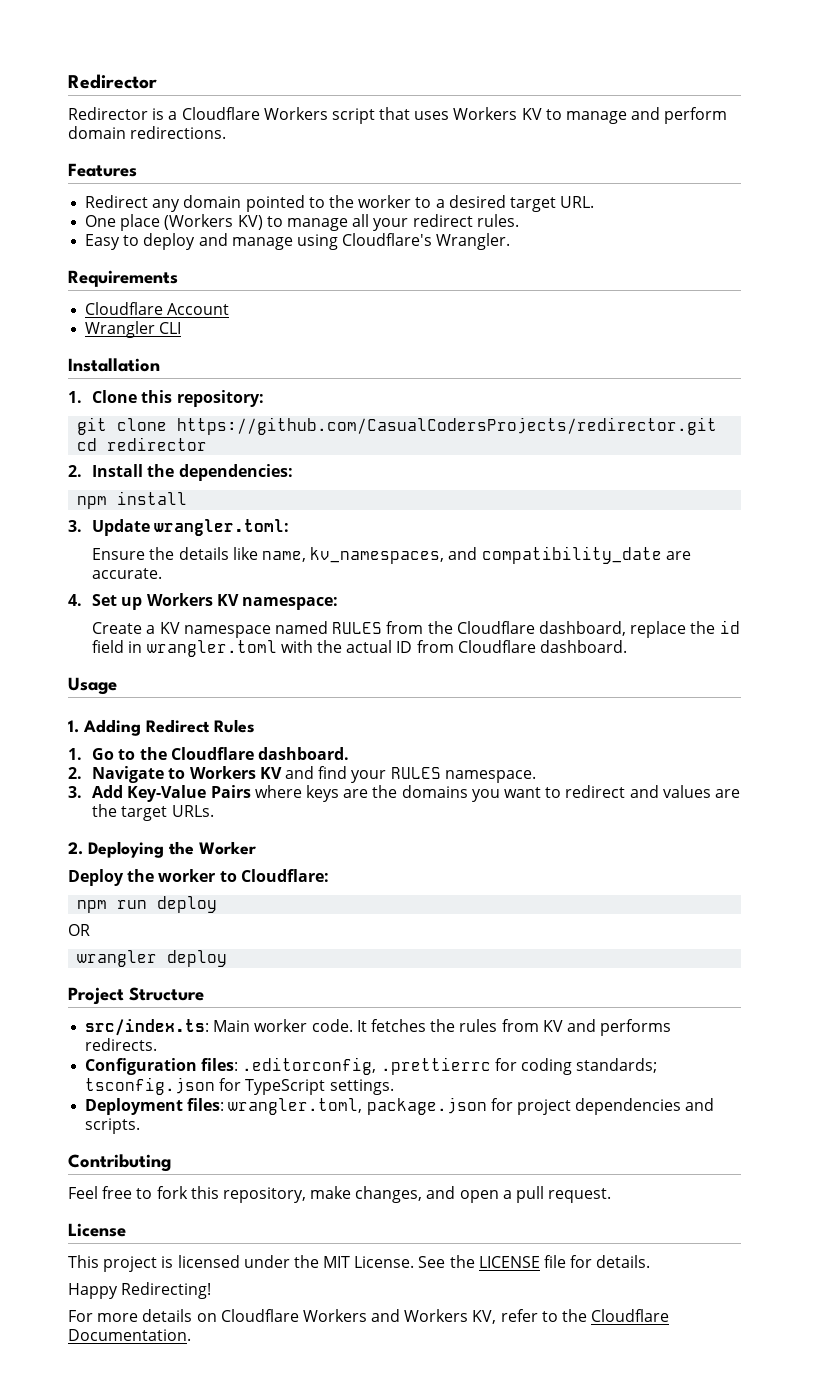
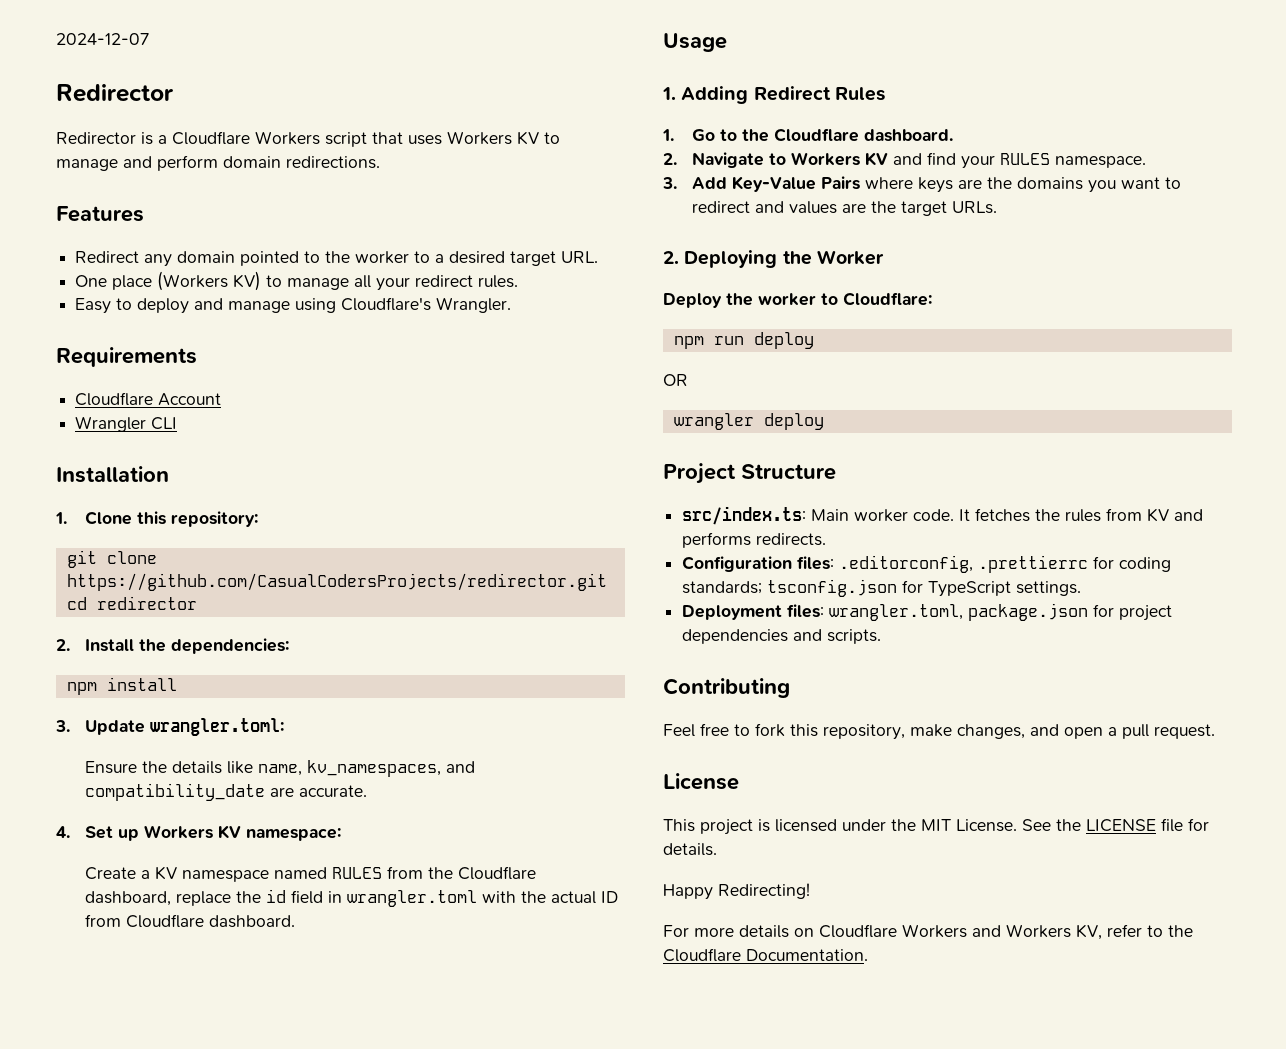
+ 2024-12-07

